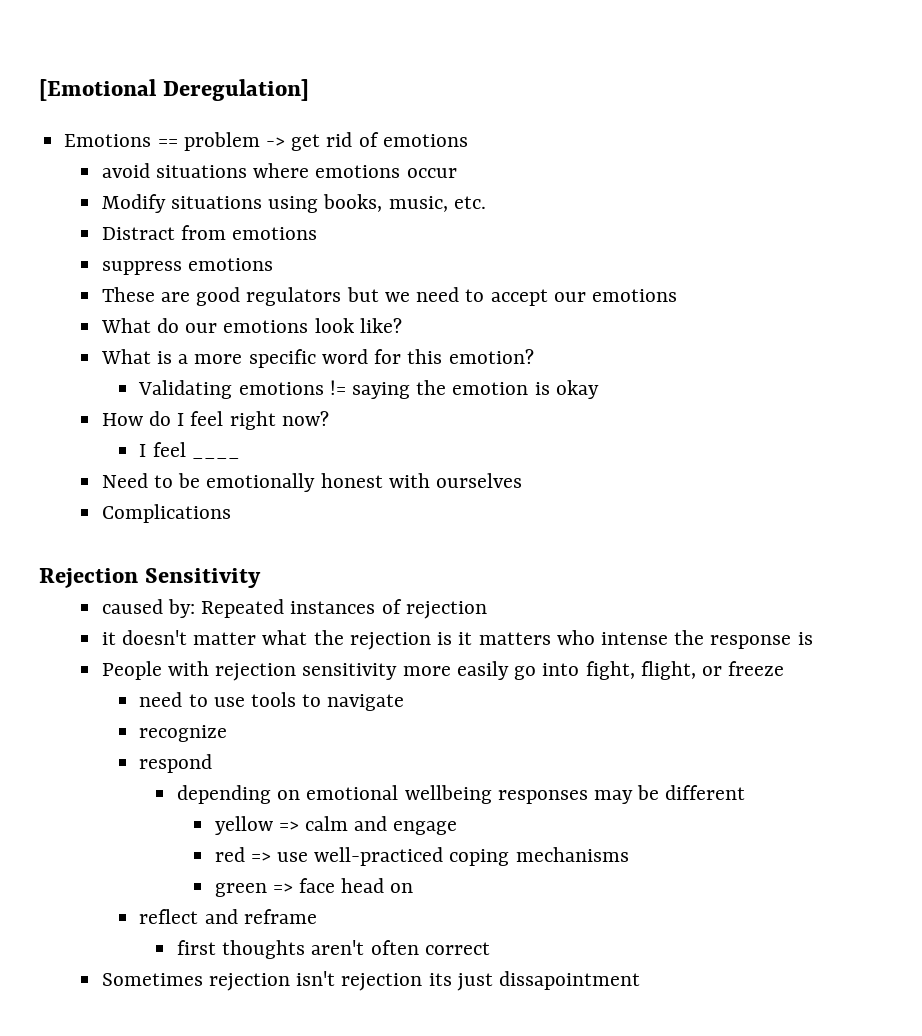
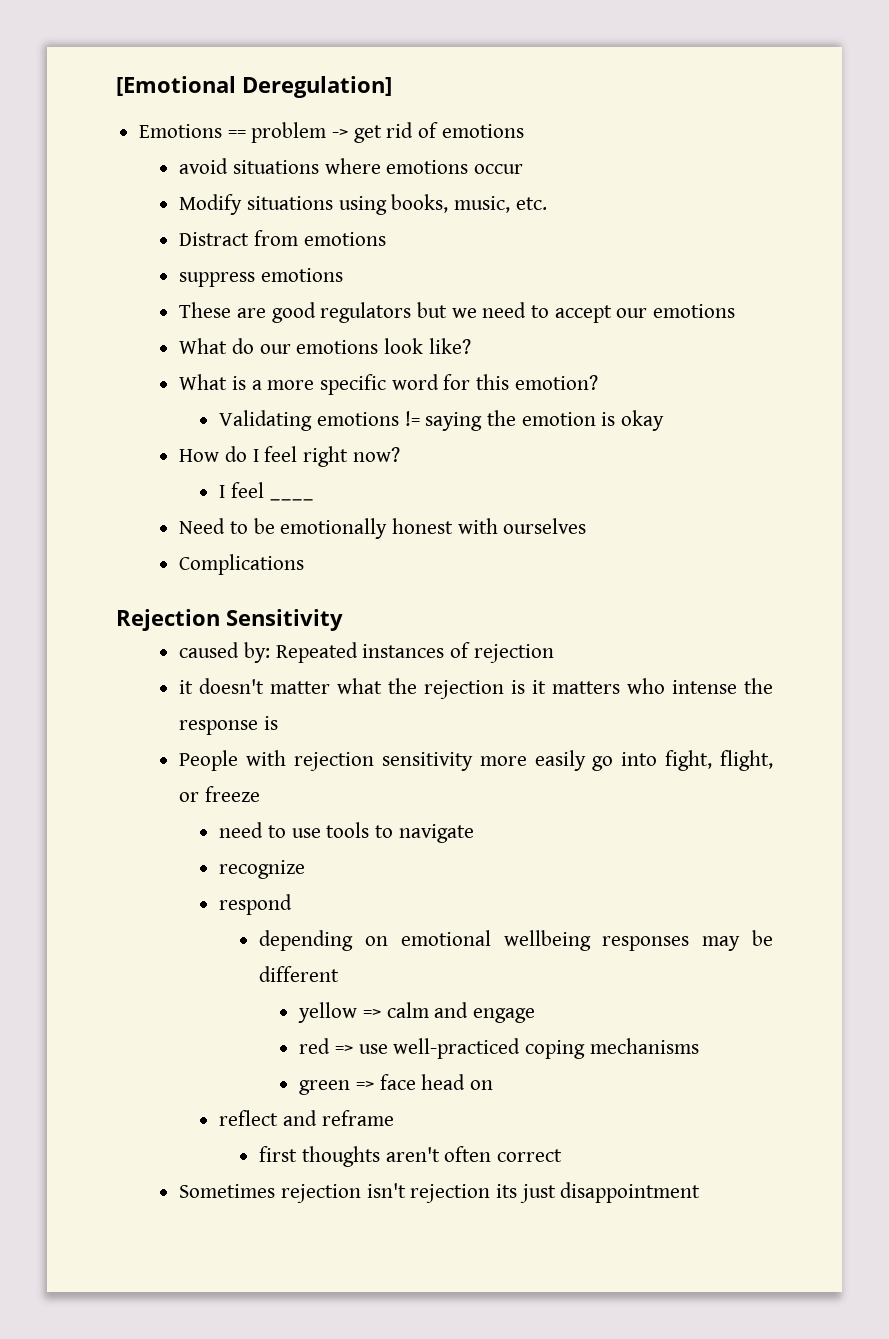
- Sometimes rejection isn't rejection its just dissapointment
+ Sometimes rejection isn't rejection its just disappointment

